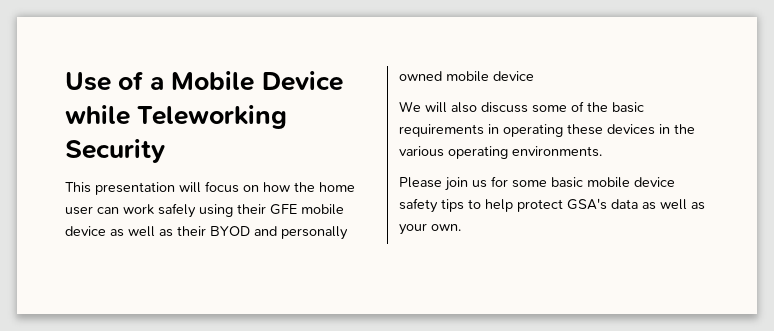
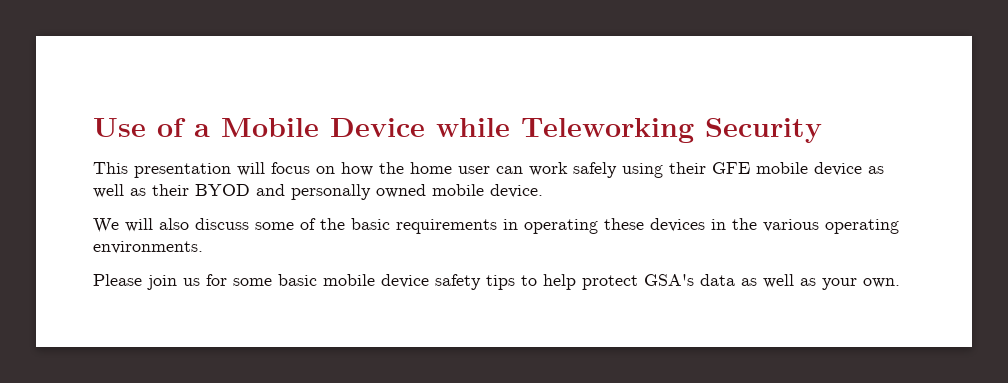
- This presentation will focus on how the home user can work safely using their GFE mobile device as well as their BYOD and personally owned mobile device
+ This presentation will focus on how the home user can work safely using their GFE mobile device as well as their BYOD and personally owned mobile device.

